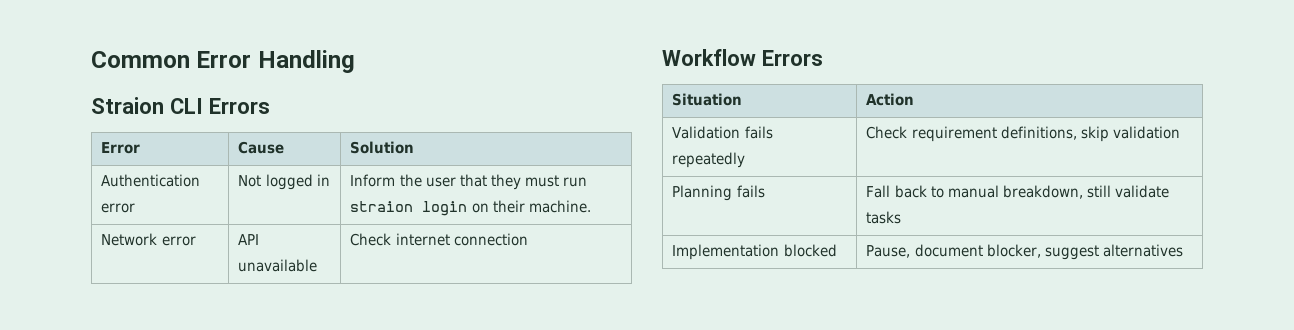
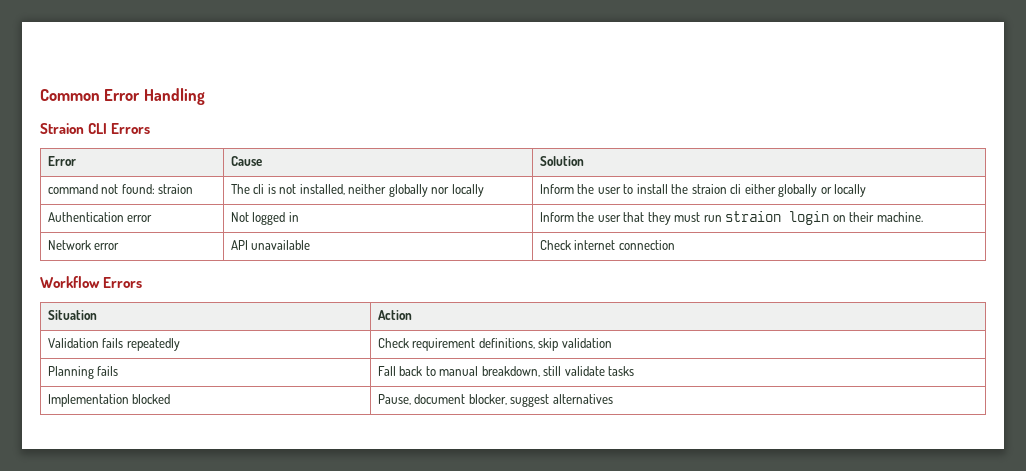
+ command not found: straion | The cli is not installed, neither globally nor locally | Inform the user to install the straion cli either globally or locally

